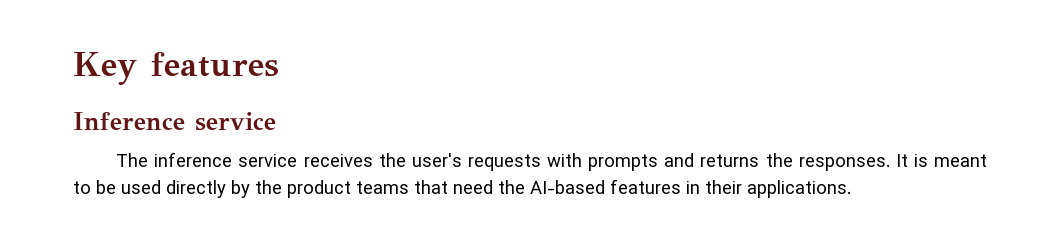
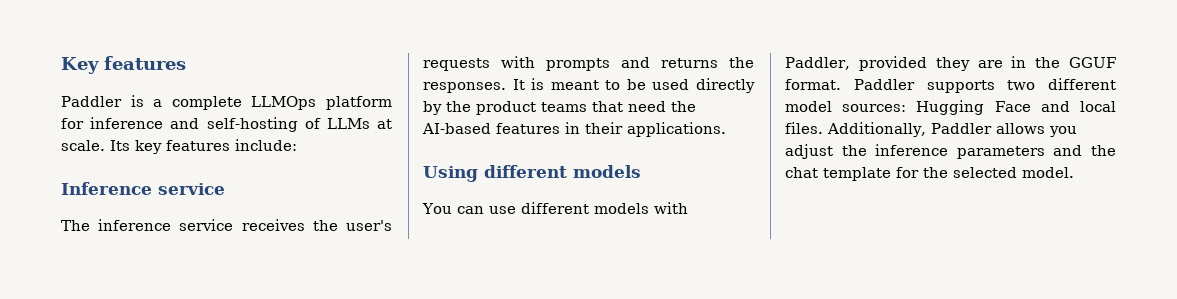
+ Paddler is a complete LLMOps platform for inference and self-hosting of LLMs at scale. Its key features include:
+ Using different models
+ You can use different models with Paddler, provided they are in the GGUF format. Paddler supports two different model sources: Hugging Face and local files. Additionally, Paddler allows you adjust the inference parameters and the chat template for the selected model.

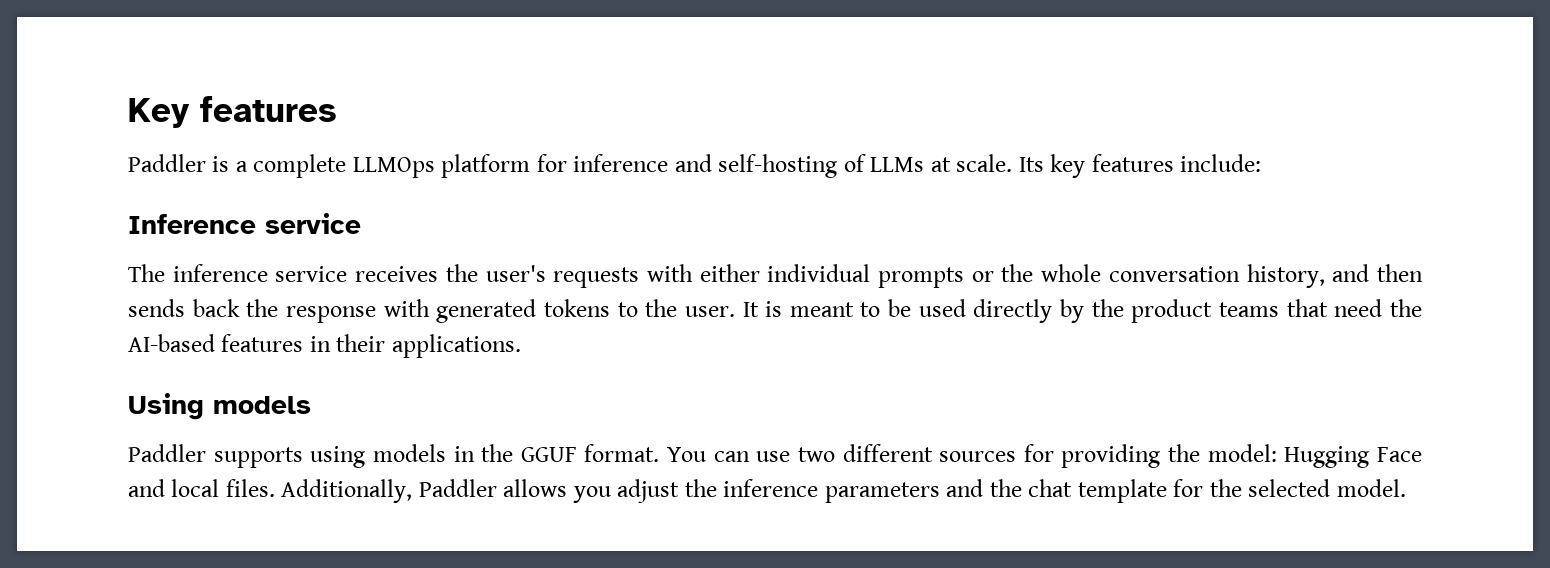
- The inference service receives the user's requests with prompts and returns the responses.
+ The inference service receives the user's requests with either individual prompts or the whole conversation history, and then sends back the response with generated tokens to the user.
- Using different models
+ Using models
- You can use different models with Paddler, provided they are in the GGUF format. Paddler supports two different model sources: Hugging Face and local files.
+ Paddler supports using models in the GGUF format. You can use two different sources for providing the model: Hugging Face and local files.

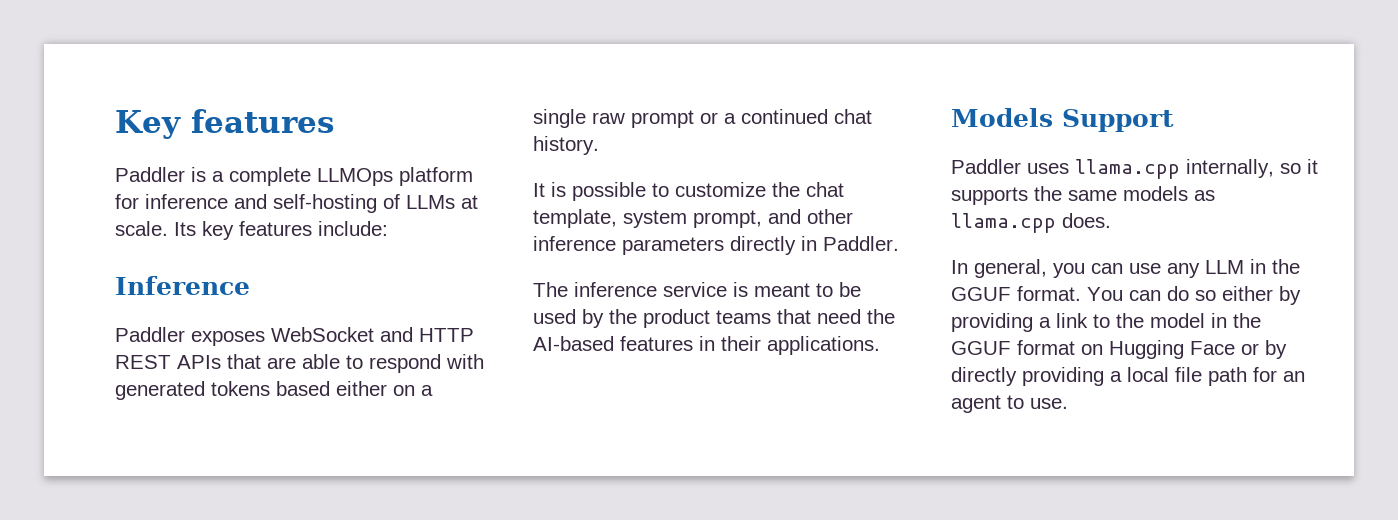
- Inference service
- The inference service receives the user's requests with either individual prompts or the whole conversation history, and then sends back the response with generated tokens to the user. It is meant to be used directly by the product teams that need the AI-based features in their applications.
+ Inference
+ Paddler exposes WebSocket and HTTP REST APIs that are able to respond with generated tokens based either on a single raw prompt or a continued chat history.
+ It is possible to customize the chat template, system prompt, and other inference parameters directly in Paddler.
+ The inference service is meant to be used by the product teams that need the AI-based features in their applications.
- Using models
- Paddler supports using models in the GGUF format.
+ Models Support
+ Paddler uses llama.cpp internally, so it supports the same models as llama.cpp does.
+ In general, you can use any LLM in the GGUF format.
- You can use two different sources for providing the model: Hugging Face and local files. Additionally, Paddler allows you adjust the inference parameters and the chat template for the selected model.
+ You can do so either by providing a link to the model in the GGUF format on Hugging Face or by directly providing a local file path for an agent to use.

